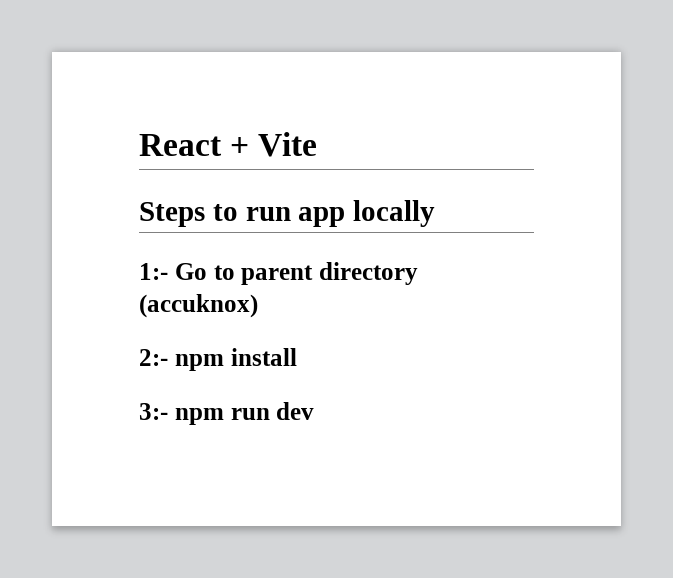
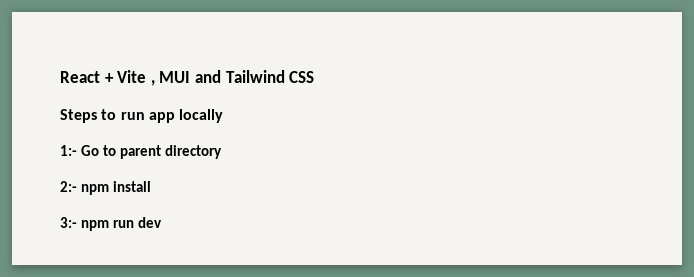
- React + Vite
+ React + Vite , MUI and Tailwind CSS
- 1:- Go to parent directory (accuknox)
+ 1:- Go to parent directory

